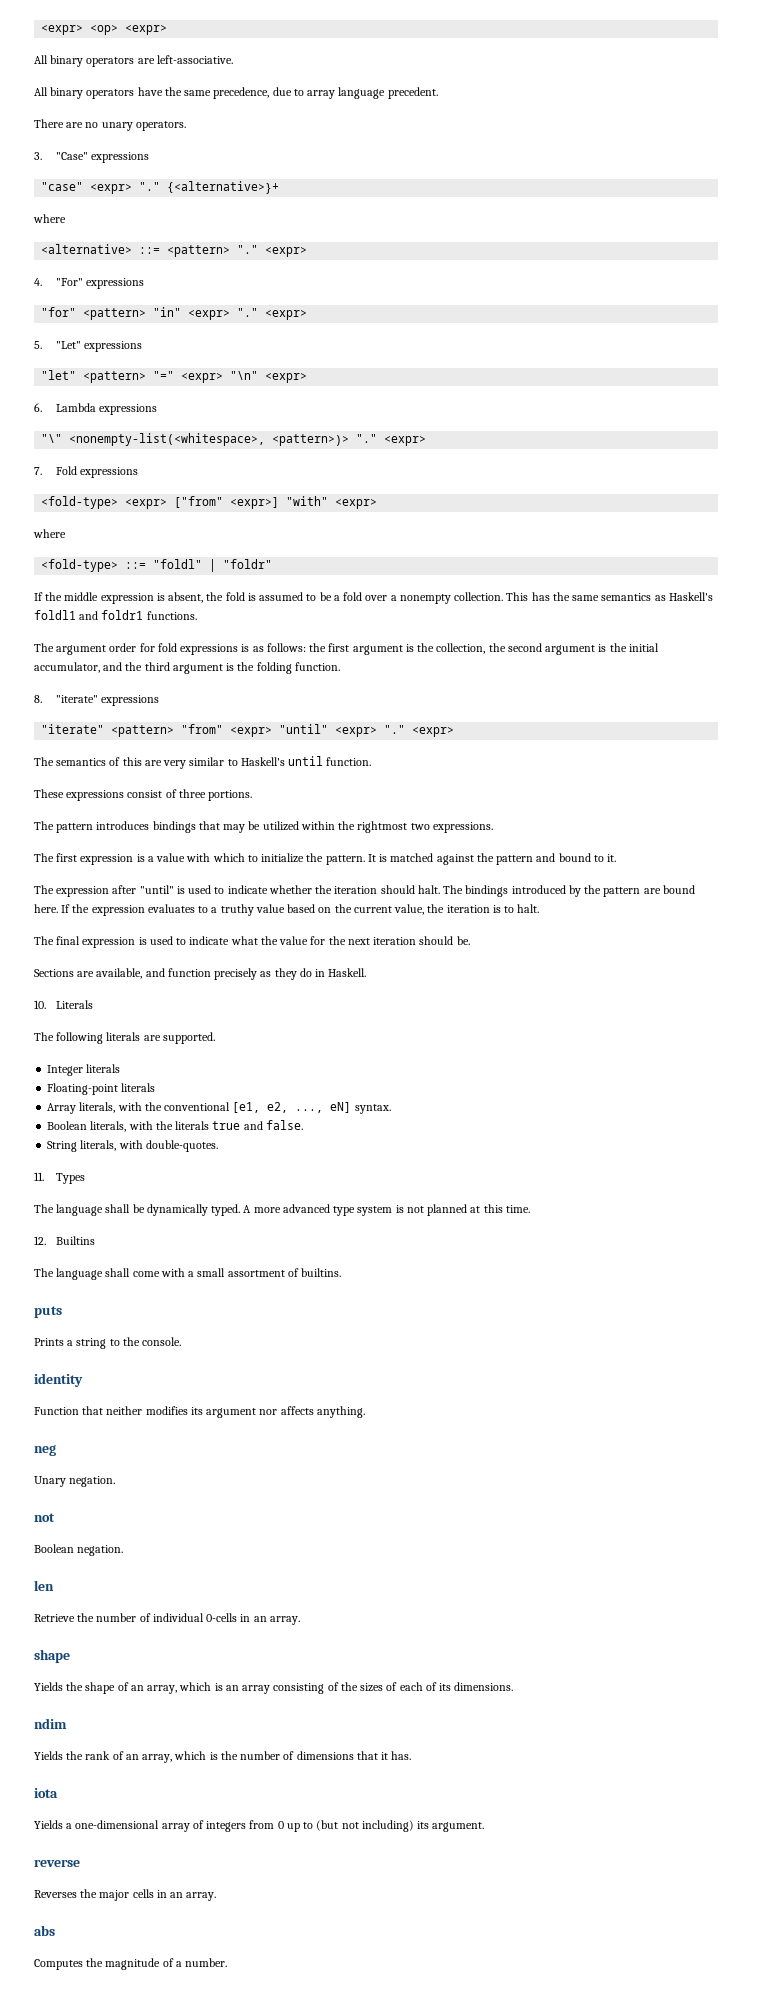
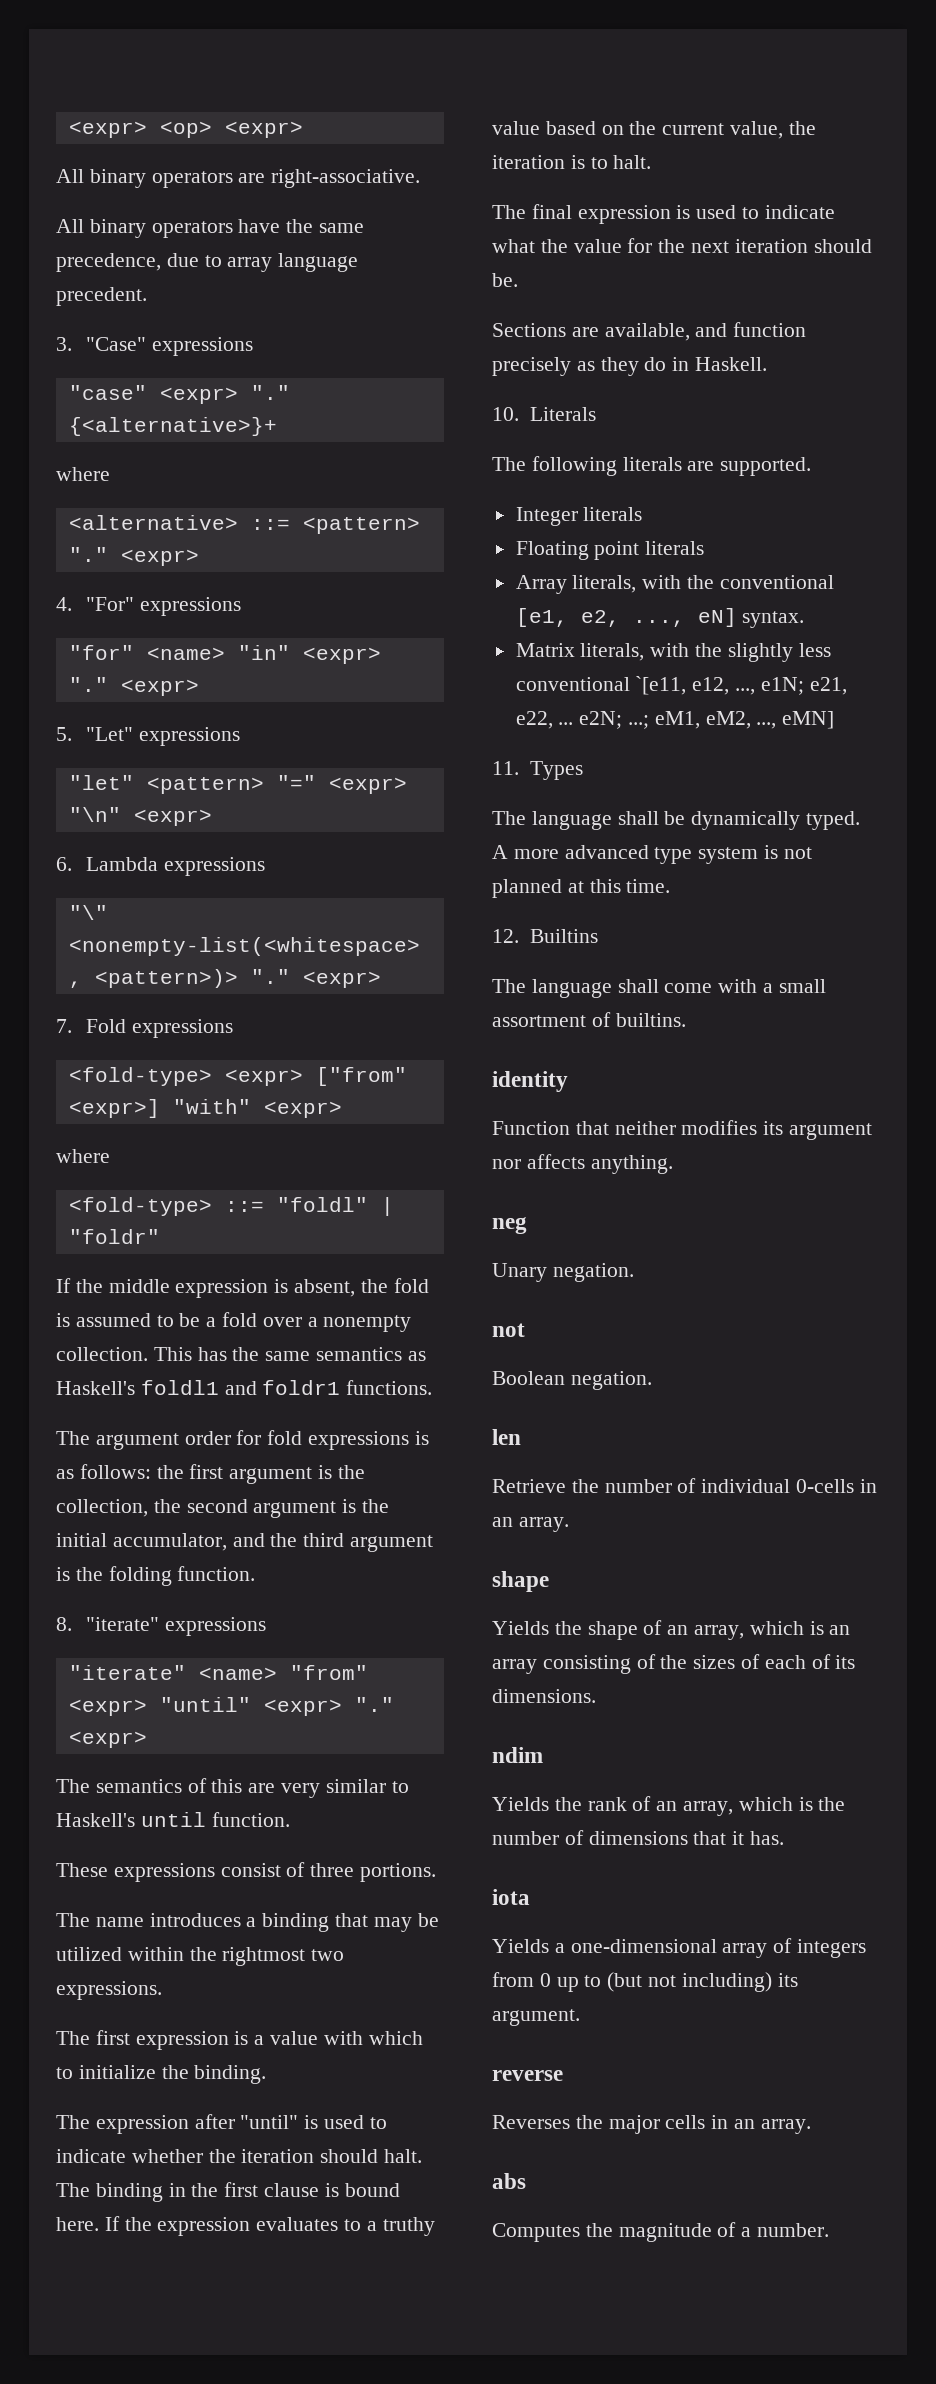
- All binary operators are left-associative.
+ All binary operators are right-associative.
- There are no unary operators.
- "for" <pattern> "in" <expr> "."
+ "for" <name> "in" <expr> "."
- "iterate" <pattern> "from" <expr> "until" <expr> "."
+ "iterate" <name> "from" <expr> "until" <expr> "."
- The pattern introduces bindings that may be utilized within the rightmost two expressions.
+ The name introduces a binding that may be utilized within the rightmost two expressions.
- The first expression is a value with which to initialize the pattern. It is matched against the pattern and bound to it.
+ The first expression is a value with which to initialize the binding.
- The bindings introduced by the pattern are bound here.
+ The binding in the first clause is bound here.
- Floating-point literals
+ Floating point literals
- Boolean literals, with the literals true and false.
- String literals, with double-quotes.
+ Matrix literals, with the slightly less conventional `[e11, e12, ..., e1N; e21, e22, ... e2N; ...; eM1, eM2, ..., eMN]
- puts
- Prints a string to the console.

